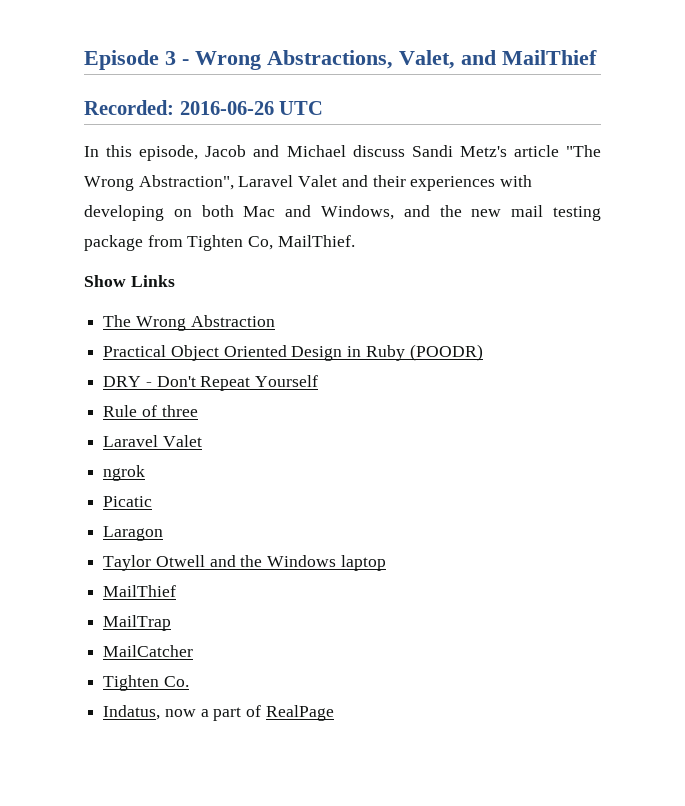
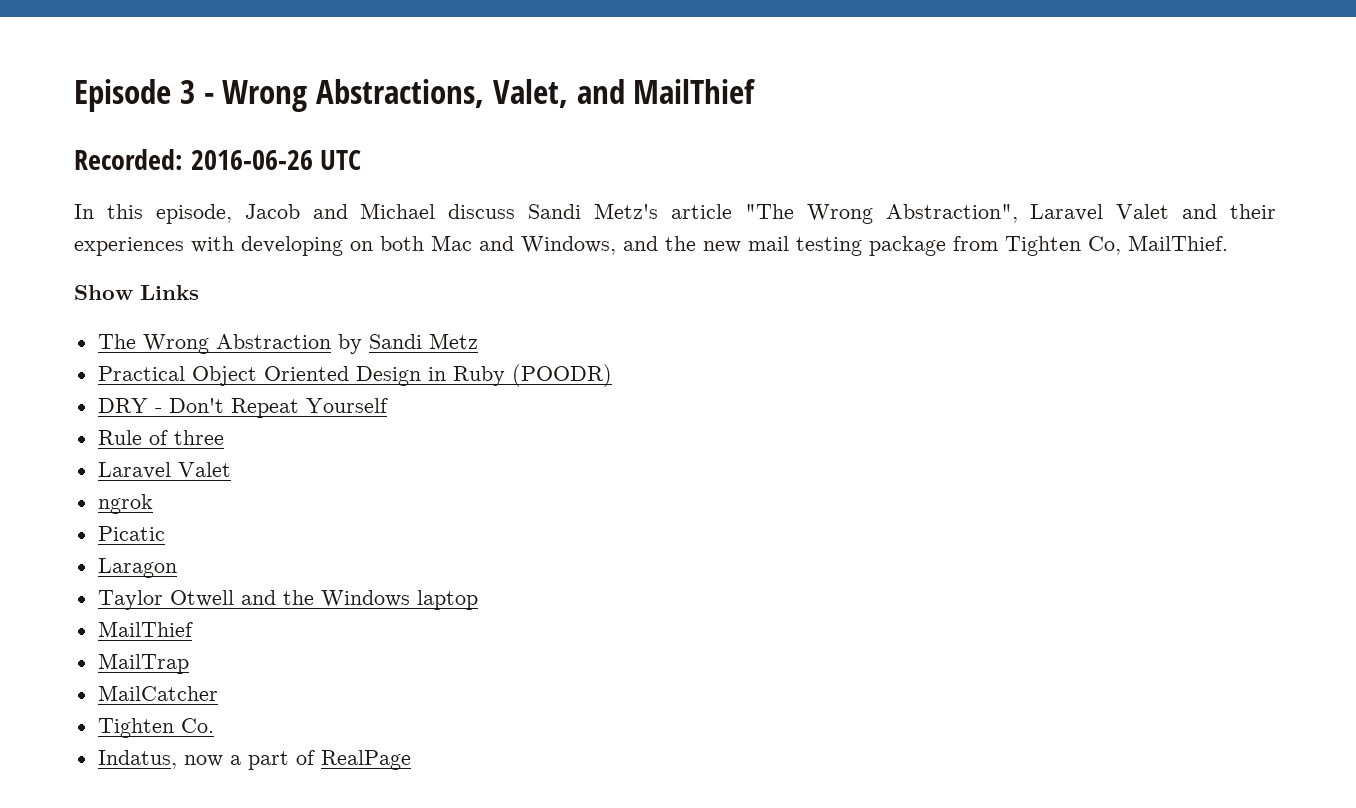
- The Wrong Abstraction
+ The Wrong Abstraction by Sandi Metz

